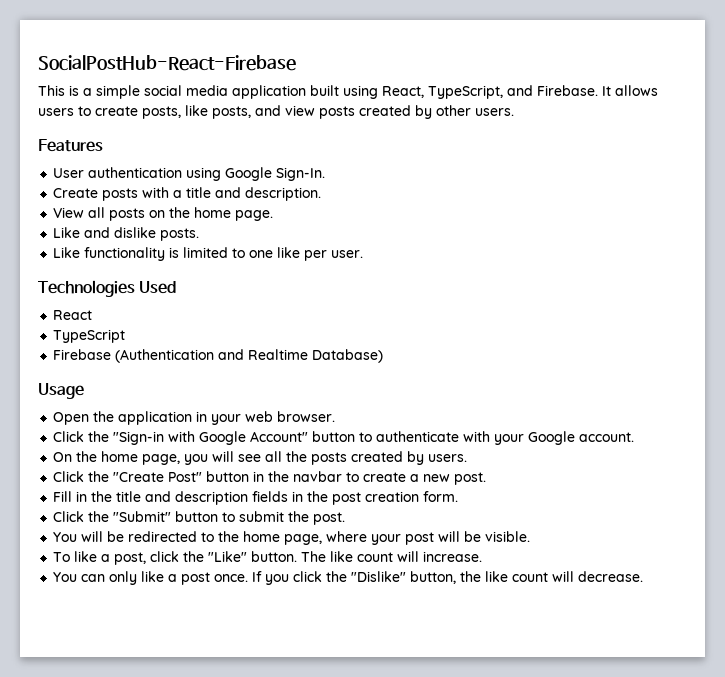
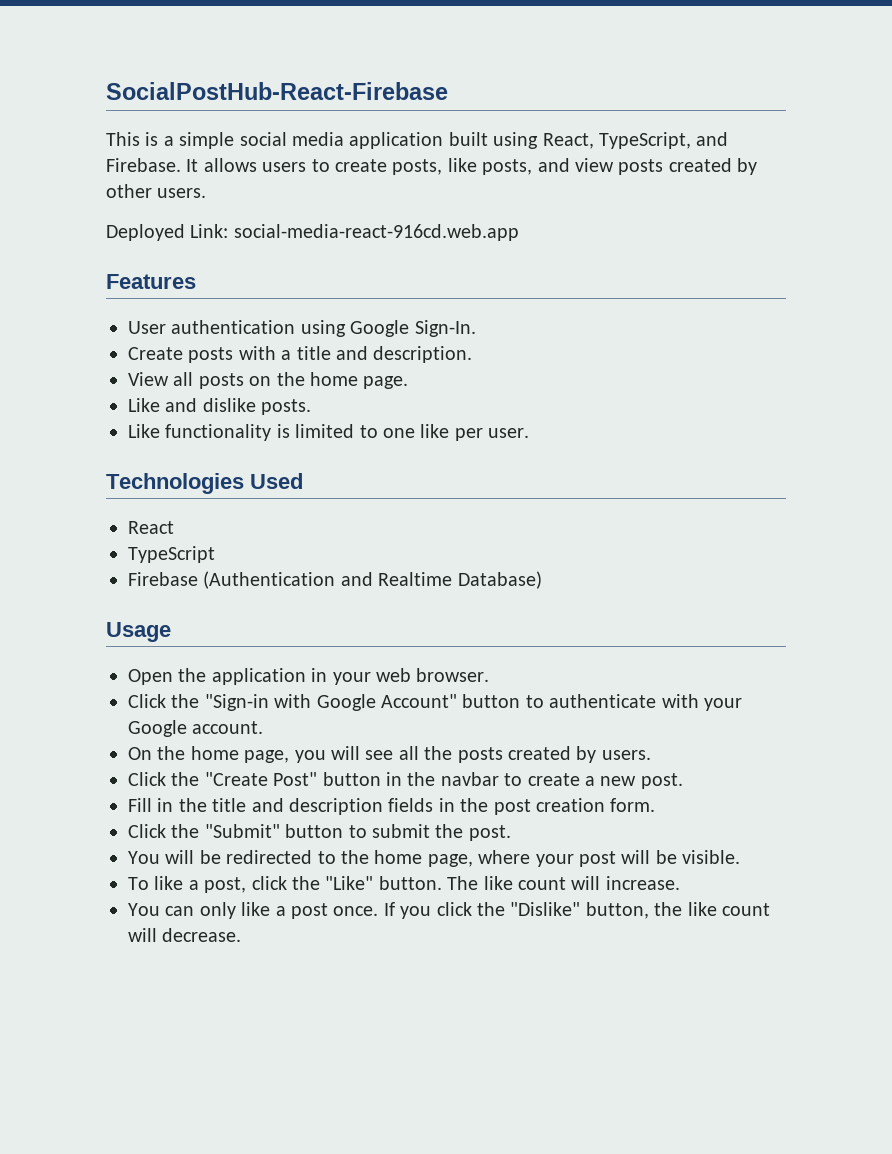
+ Deployed Link: social-media-react-916cd.web.app

